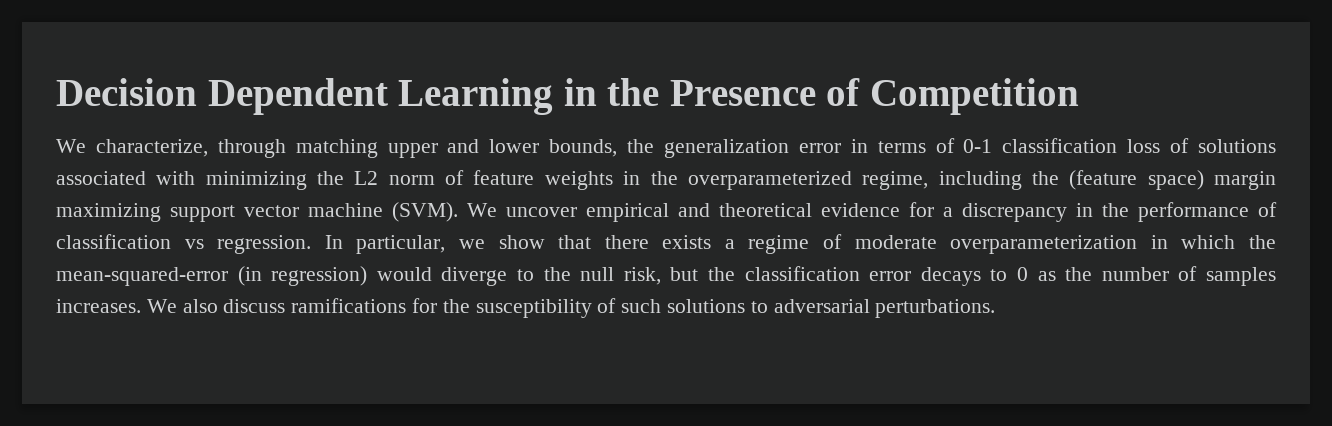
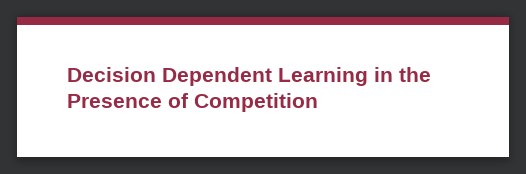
- We characterize, through matching upper and lower bounds, the generalization error in terms of 0-1 classification loss of solutions associated with minimizing the L2 norm of feature weights in the overparameterized regime, including the (feature space) margin maximizing support vector machine (SVM). We uncover empirical and theoretical evidence for a discrepancy in the performance of classification vs regression. In particular, we show that there exists a regime of moderate overparameterization in which the mean-squared-error (in regression) would diverge to the null risk, but the classification error decays to 0 as the number of samples increases. We also discuss ramifications for the susceptibility of such solutions to adversarial perturbations.

